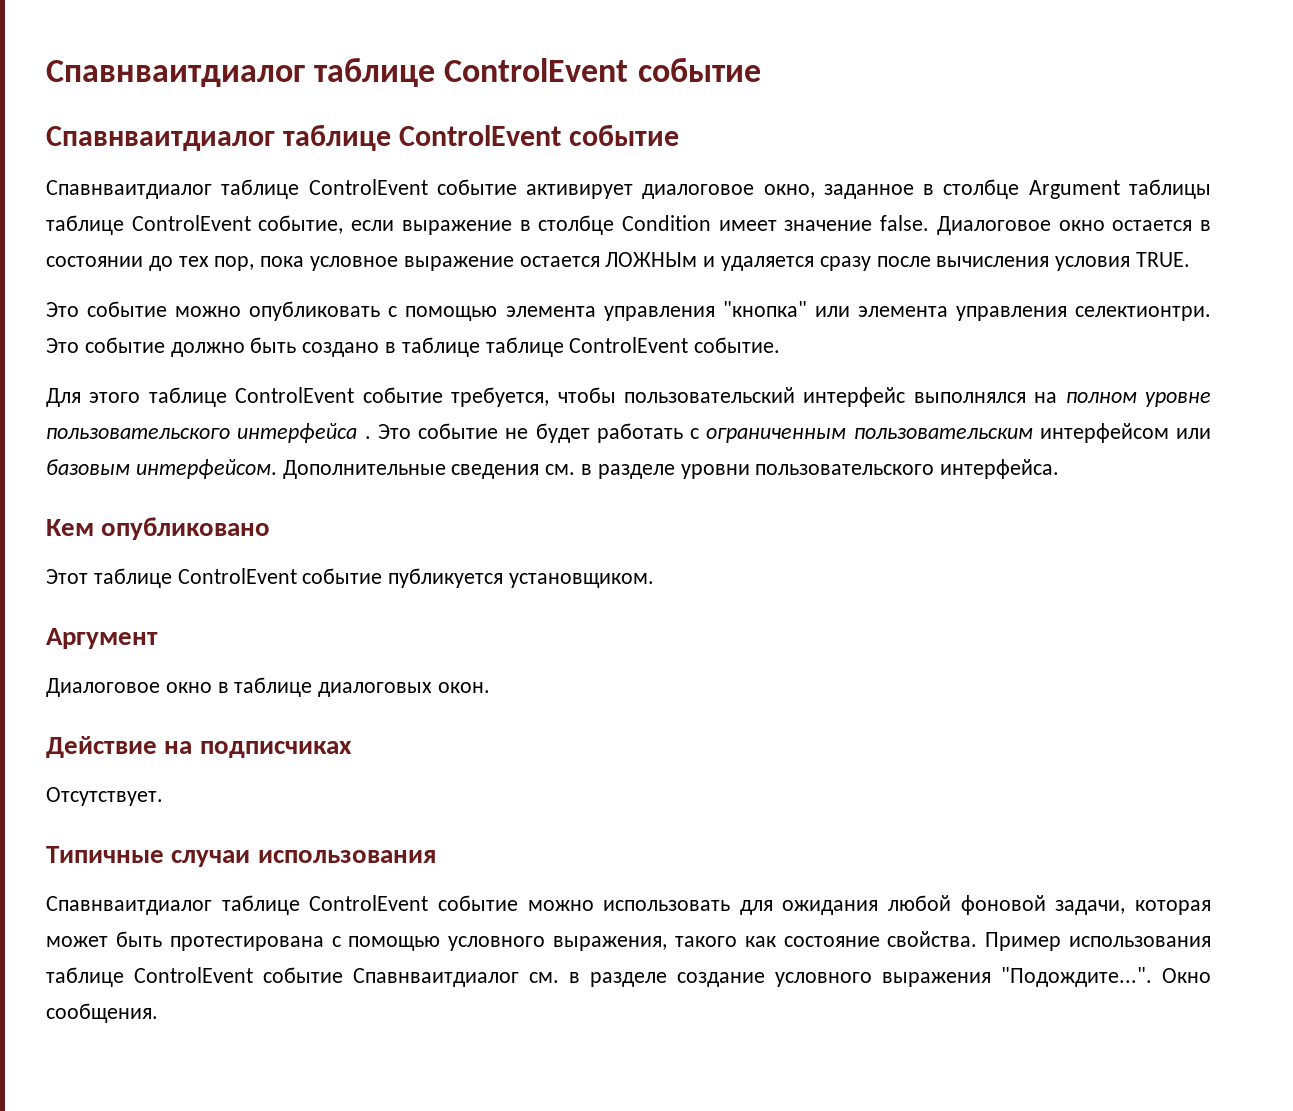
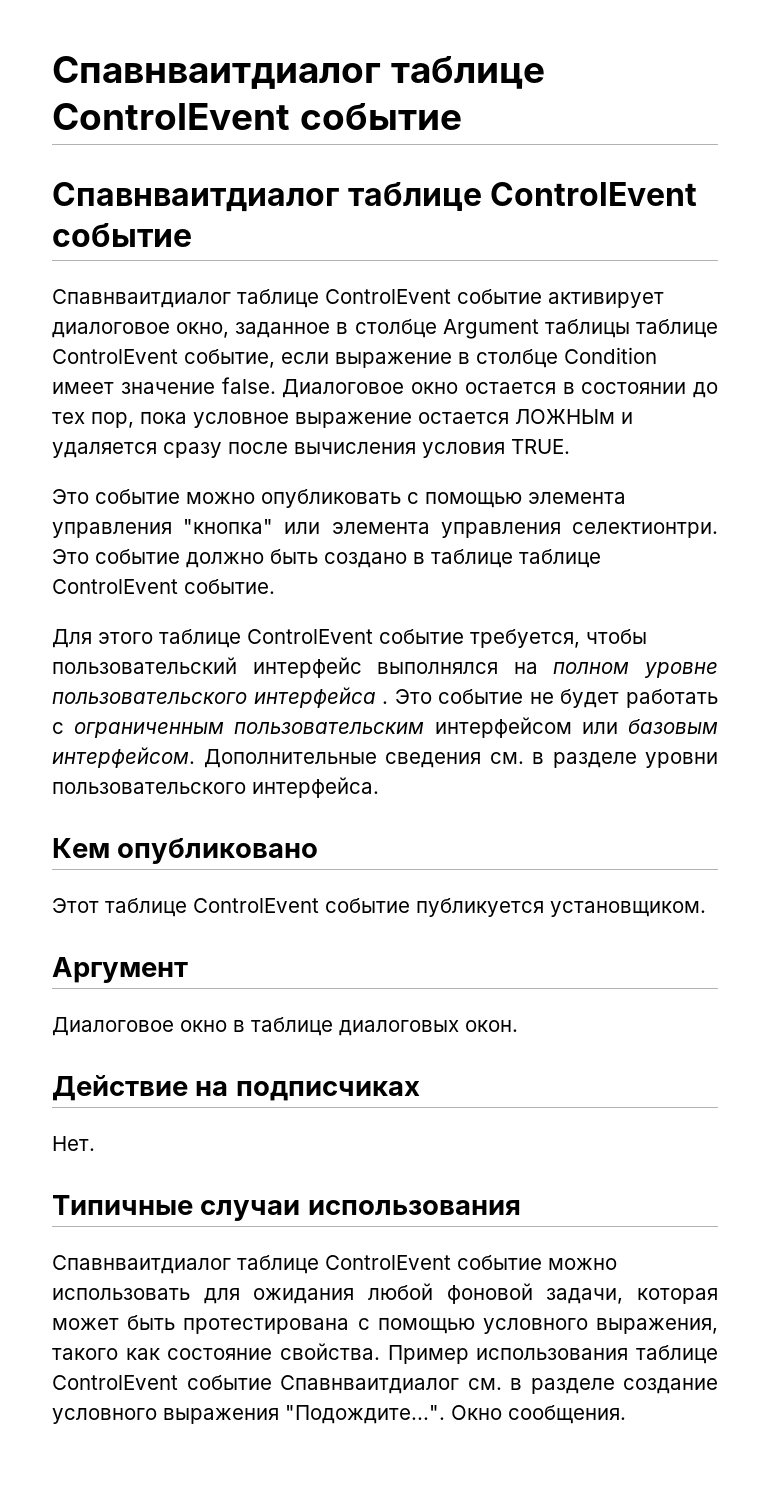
- Отсутствует.
+ Нет.

